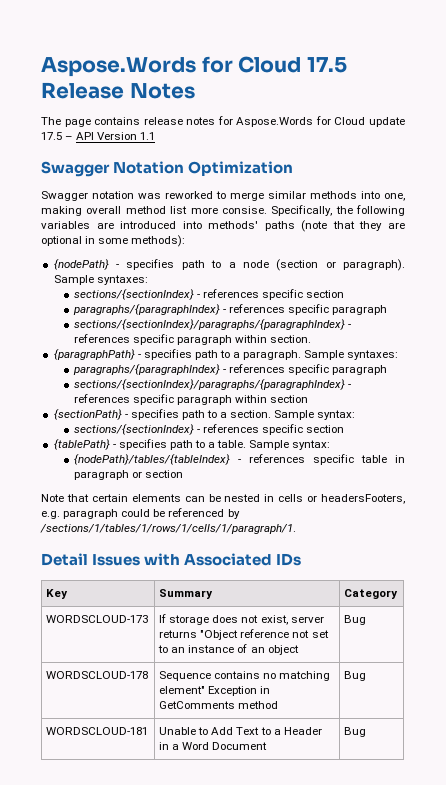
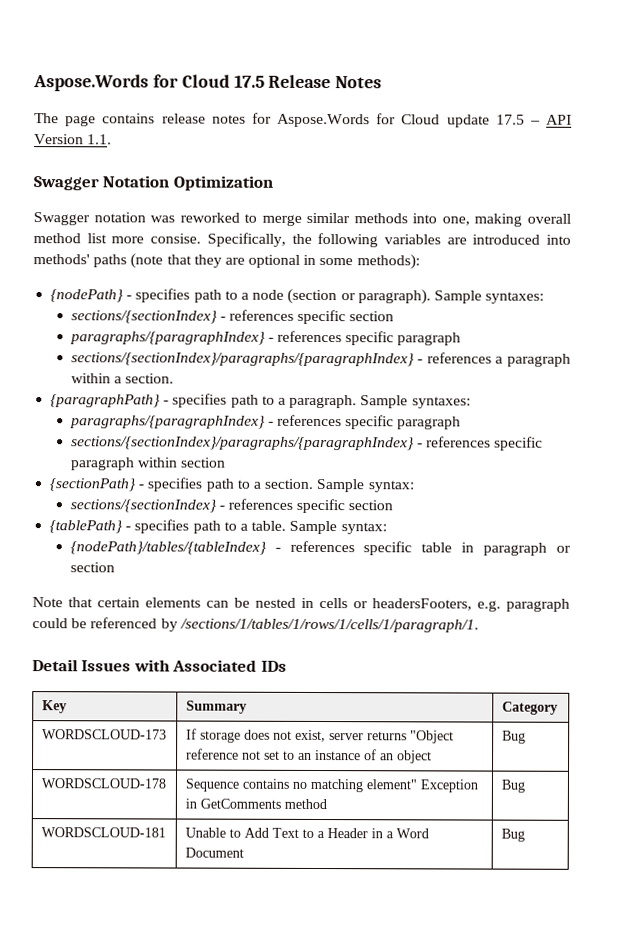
- The page contains release notes for Aspose.Words for Cloud update 17.5 – API Version 1.1
+ The page contains release notes for Aspose.Words for Cloud update 17.5 – API Version 1.1.
- sections/{sectionIndex}/paragraphs/{paragraphIndex} - references specific paragraph within section.
+ sections/{sectionIndex}/paragraphs/{paragraphIndex} - references a paragraph within a section.

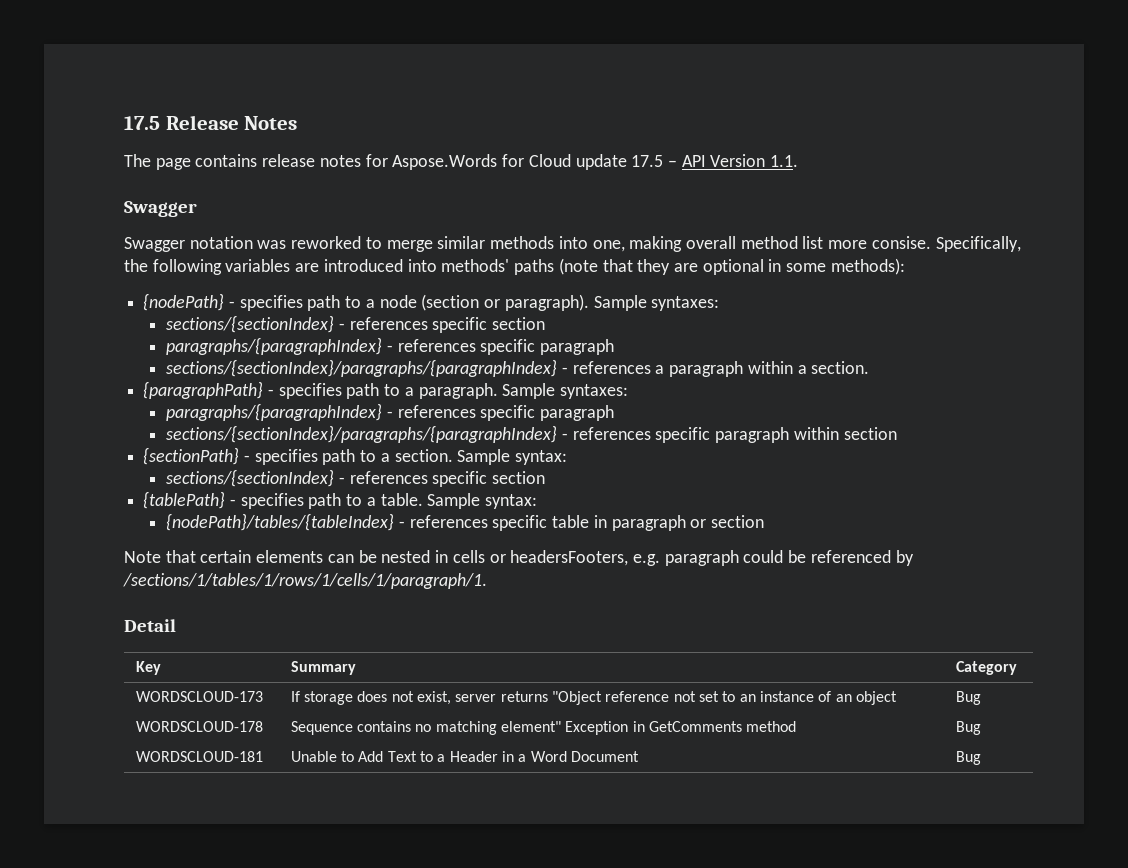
- Aspose.Words for Cloud 17.5 Release Notes
+ 17.5 Release Notes
  The page contains release notes for Aspose.Words for Cloud update 17.5 – API Version 1.1.
- Swagger Notation Optimization
+ Swagger
- Detail Issues with Associated IDs
+ Detail

